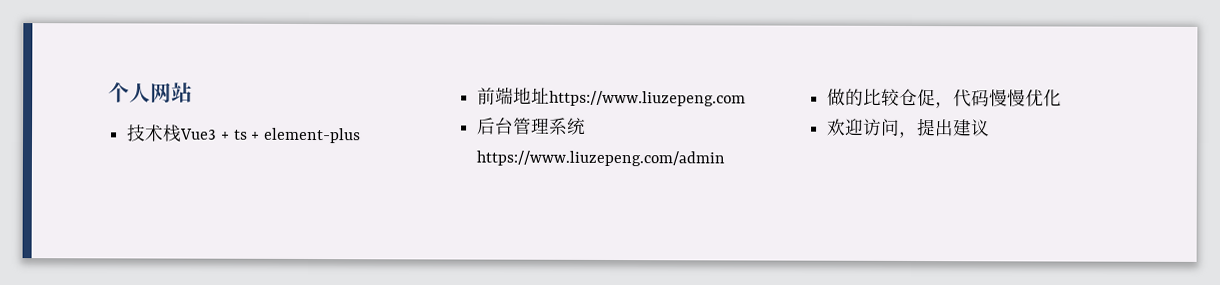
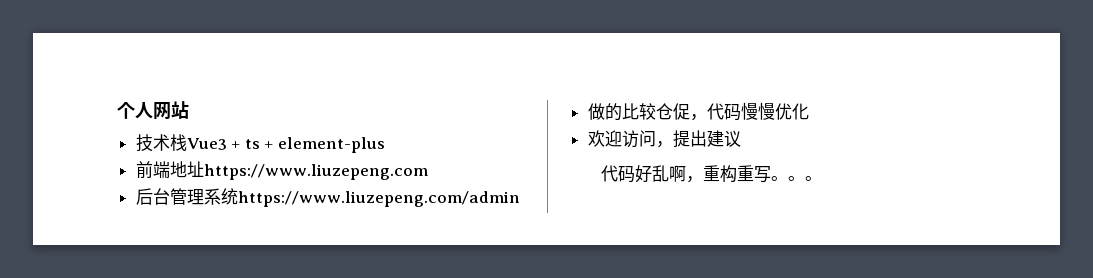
+ 代码好乱啊，重构重写。。。

